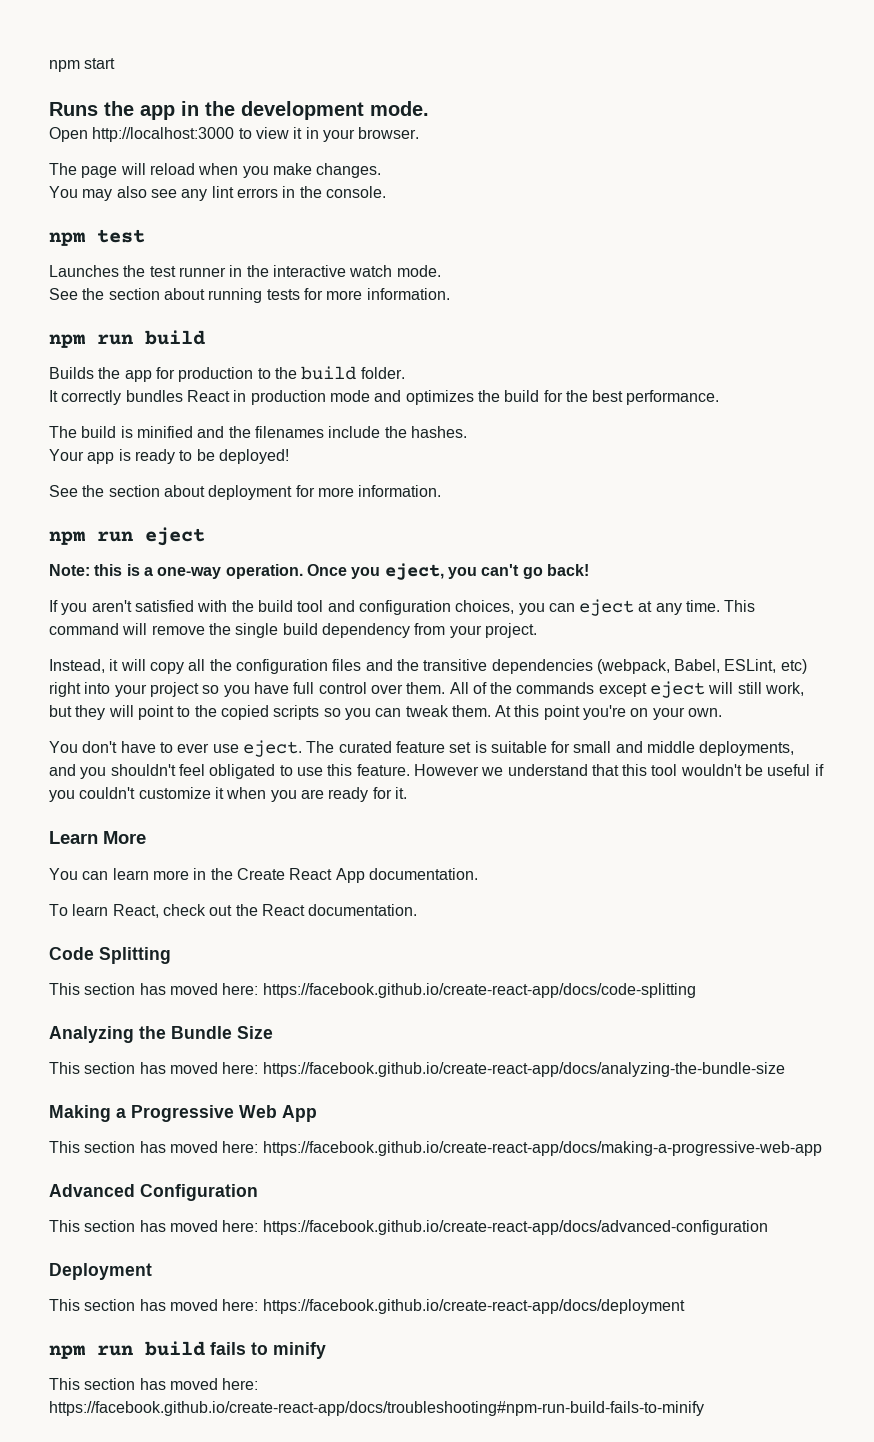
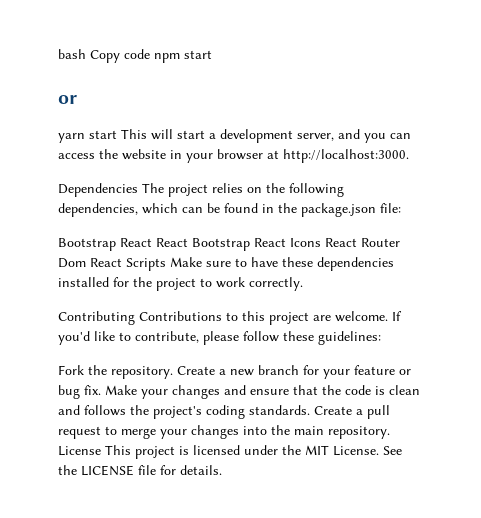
- npm start
- Runs the app in the development mode.
- Open http://localhost:3000 to view it in your browser.
- The page will reload when you make changes.
- You may also see any lint errors in the console.
- npm test
- Launches the test runner in the interactive watch mode.
- See the section about running tests for more information.
- npm run build
- Builds the app for production to the build folder.
- It correctly bundles React in production mode and optimizes the build for the best performance.
- The build is minified and the filenames include the hashes.
- Your app is ready to be deployed!
- See the section about deployment for more information.
- npm run eject
- Note: this is a one-way operation. Once you eject, you can't go back!
- If you aren't satisfied with the build tool and configuration choices, you can eject at any time. This command will remove the single build dependency from your project.
- Instead, it will copy all the configuration files and the transitive dependencies (webpack, Babel, ESLint, etc) right into your project so you have full control over them. All of the commands except eject will still work, but they will point to the copied scripts so you can tweak them. At this point you're on your own.
- You don't have to ever use eject. The curated feature set is suitable for small and middle deployments, and you shouldn't feel obligated to use this feature. However we understand that this tool wouldn't be useful if you couldn't customize it when you are ready for it.
- Learn More
- You can learn more in the Create React App documentation.
- To learn React, check out the React documentation.
- Code Splitting
- This section has moved here: https://facebook.github.io/create-react-app/docs/code-splitting
- Analyzing the Bundle Size
- This section has moved here: https://facebook.github.io/create-react-app/docs/analyzing-the-bundle-size
- Making a Progressive Web App
- This section has moved here: https://facebook.github.io/create-react-app/docs/making-a-progressive-web-app
- Advanced Configuration
- This section has moved here: https://facebook.github.io/create-react-app/docs/advanced-configuration
- Deployment
- This section has moved here: https://facebook.github.io/create-react-app/docs/deployment
- npm run build fails to minify
- This section has moved here: https://facebook.github.io/create-react-app/docs/troubleshooting#npm-run-build-fails-to-minify
+ bash Copy code npm start
+ or
+ yarn start This will start a development server, and you can access the website in your browser at http://localhost:3000.
+ Dependencies The project relies on the following dependencies, which can be found in the package.json file:
+ Bootstrap React React Bootstrap React Icons React Router Dom React Scripts Make sure to have these dependencies installed for the project to work correctly.
+ Contributing Contributions to this project are welcome. If you'd like to contribute, please follow these guidelines:
+ Fork the repository. Create a new branch for your feature or bug fix. Make your changes and ensure that the code is clean and follows the project's coding standards. Create a pull request to merge your changes into the main repository. License This project is licensed under the MIT License. See the LICENSE file for details.

